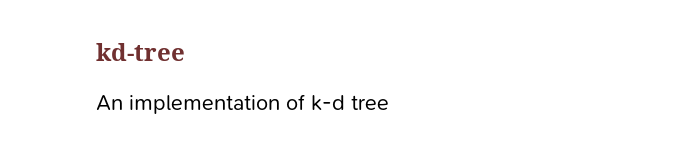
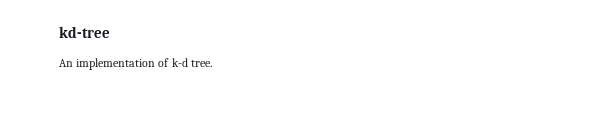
- An implementation of k-d tree
+ An implementation of k-d tree.

